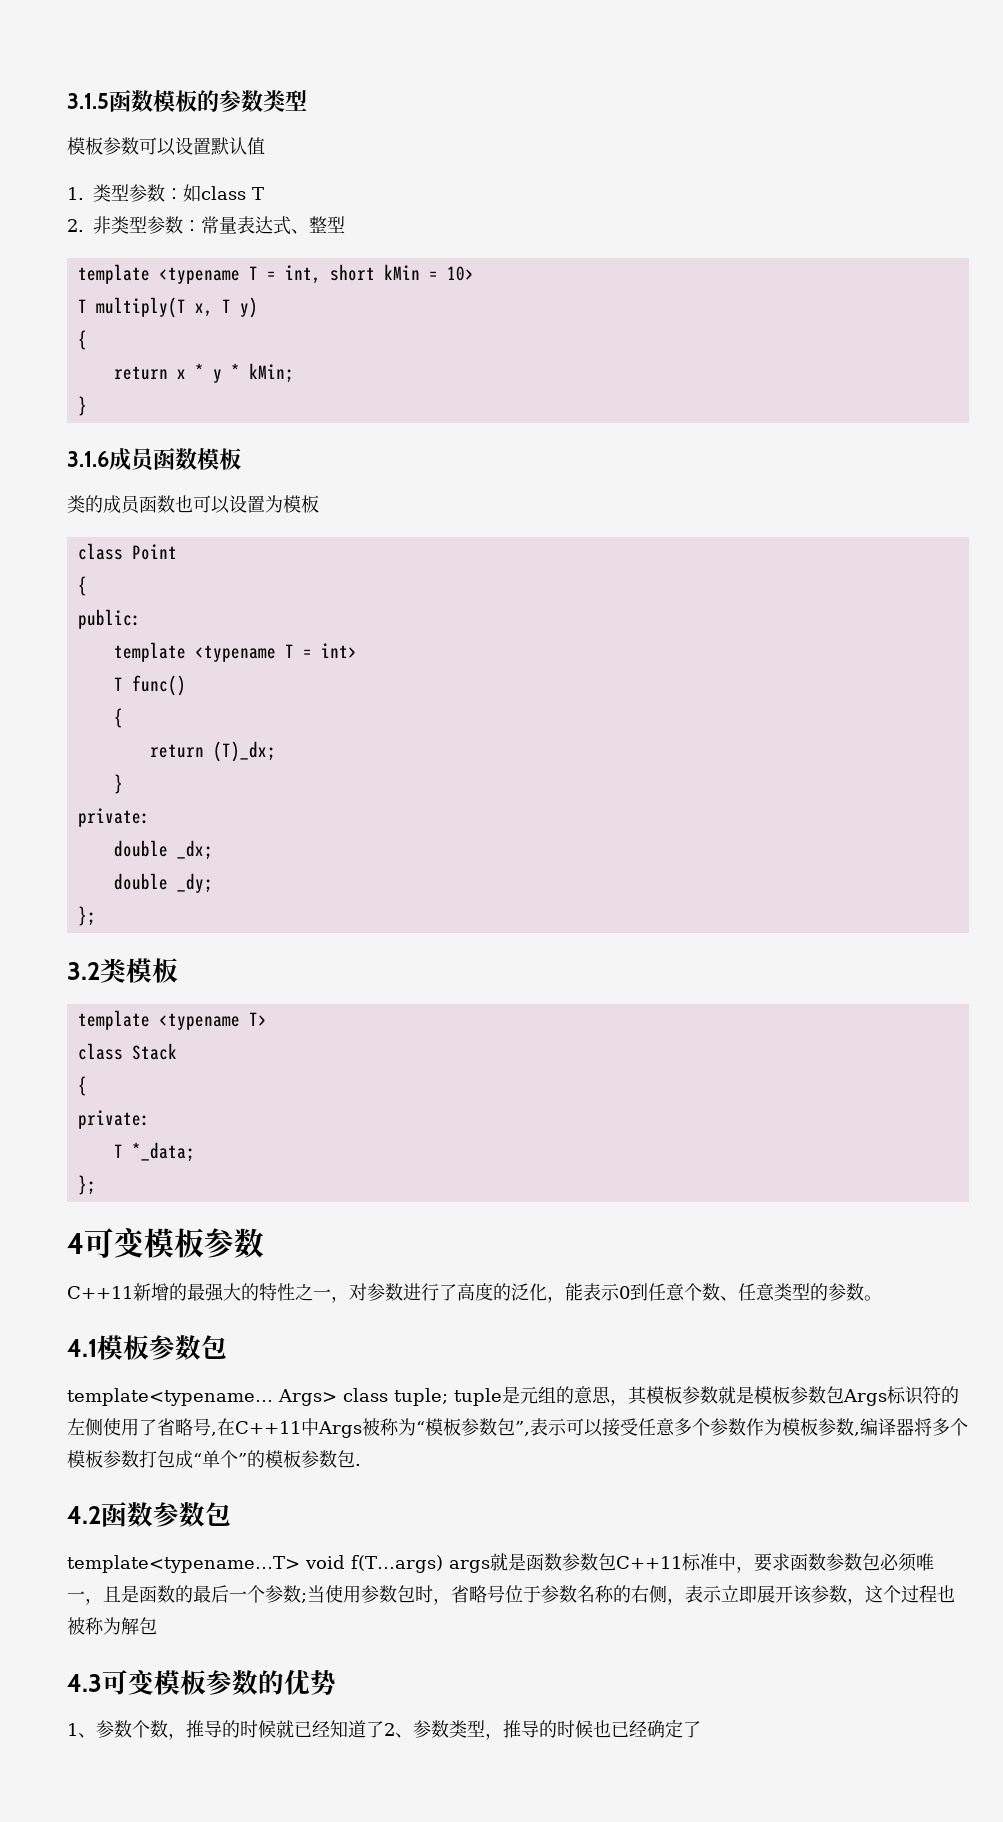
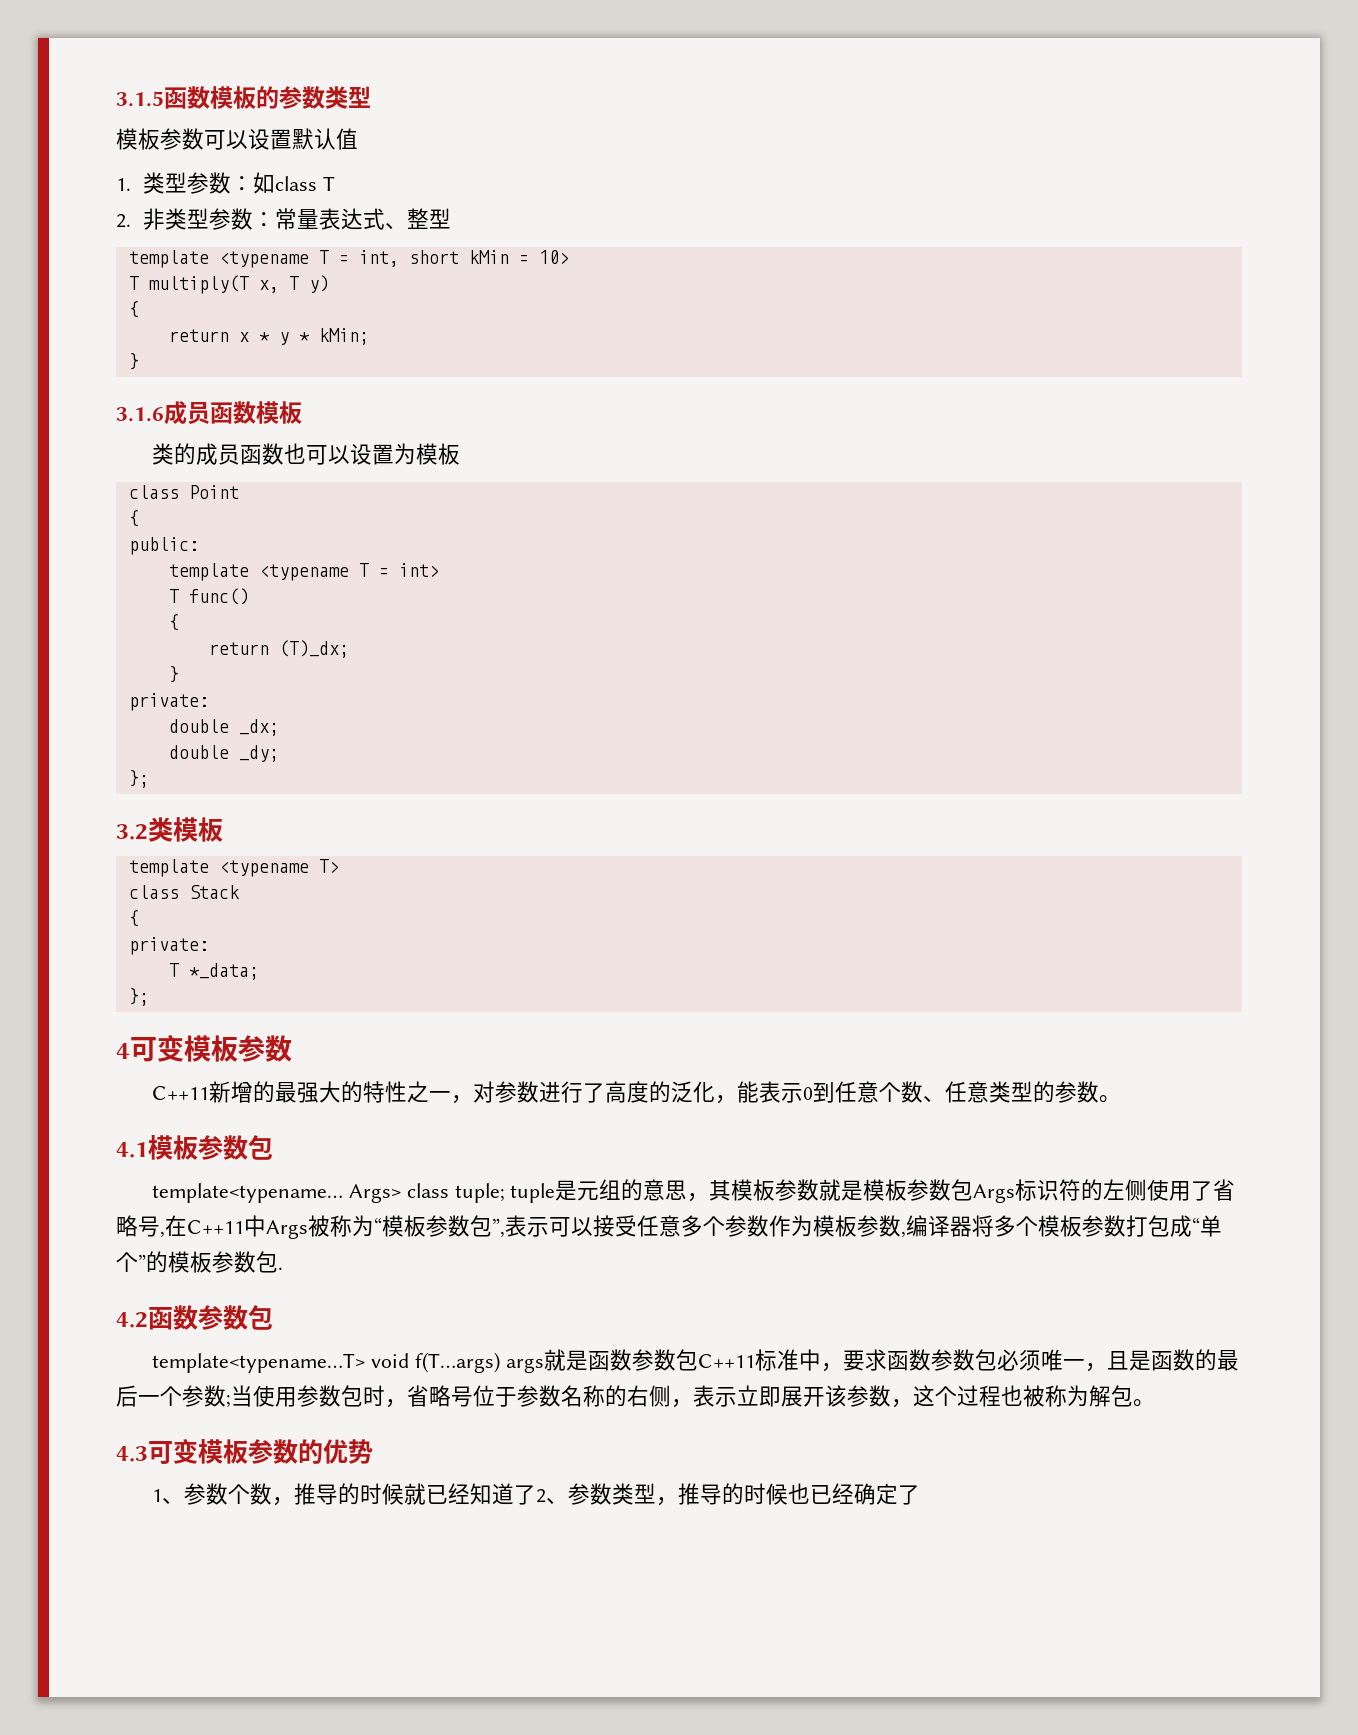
- template<typename…T> void f(T…args) args就是函数参数包C++11标准中，要求函数参数包必须唯一，且是函数的最后一个参数;当使用参数包时，省略号位于参数名称的右侧，表示立即展开该参数，这个过程也被称为解包
+ template<typename…T> void f(T…args) args就是函数参数包C++11标准中，要求函数参数包必须唯一，且是函数的最后一个参数;当使用参数包时，省略号位于参数名称的右侧，表示立即展开该参数，这个过程也被称为解包。

